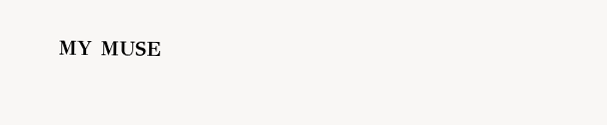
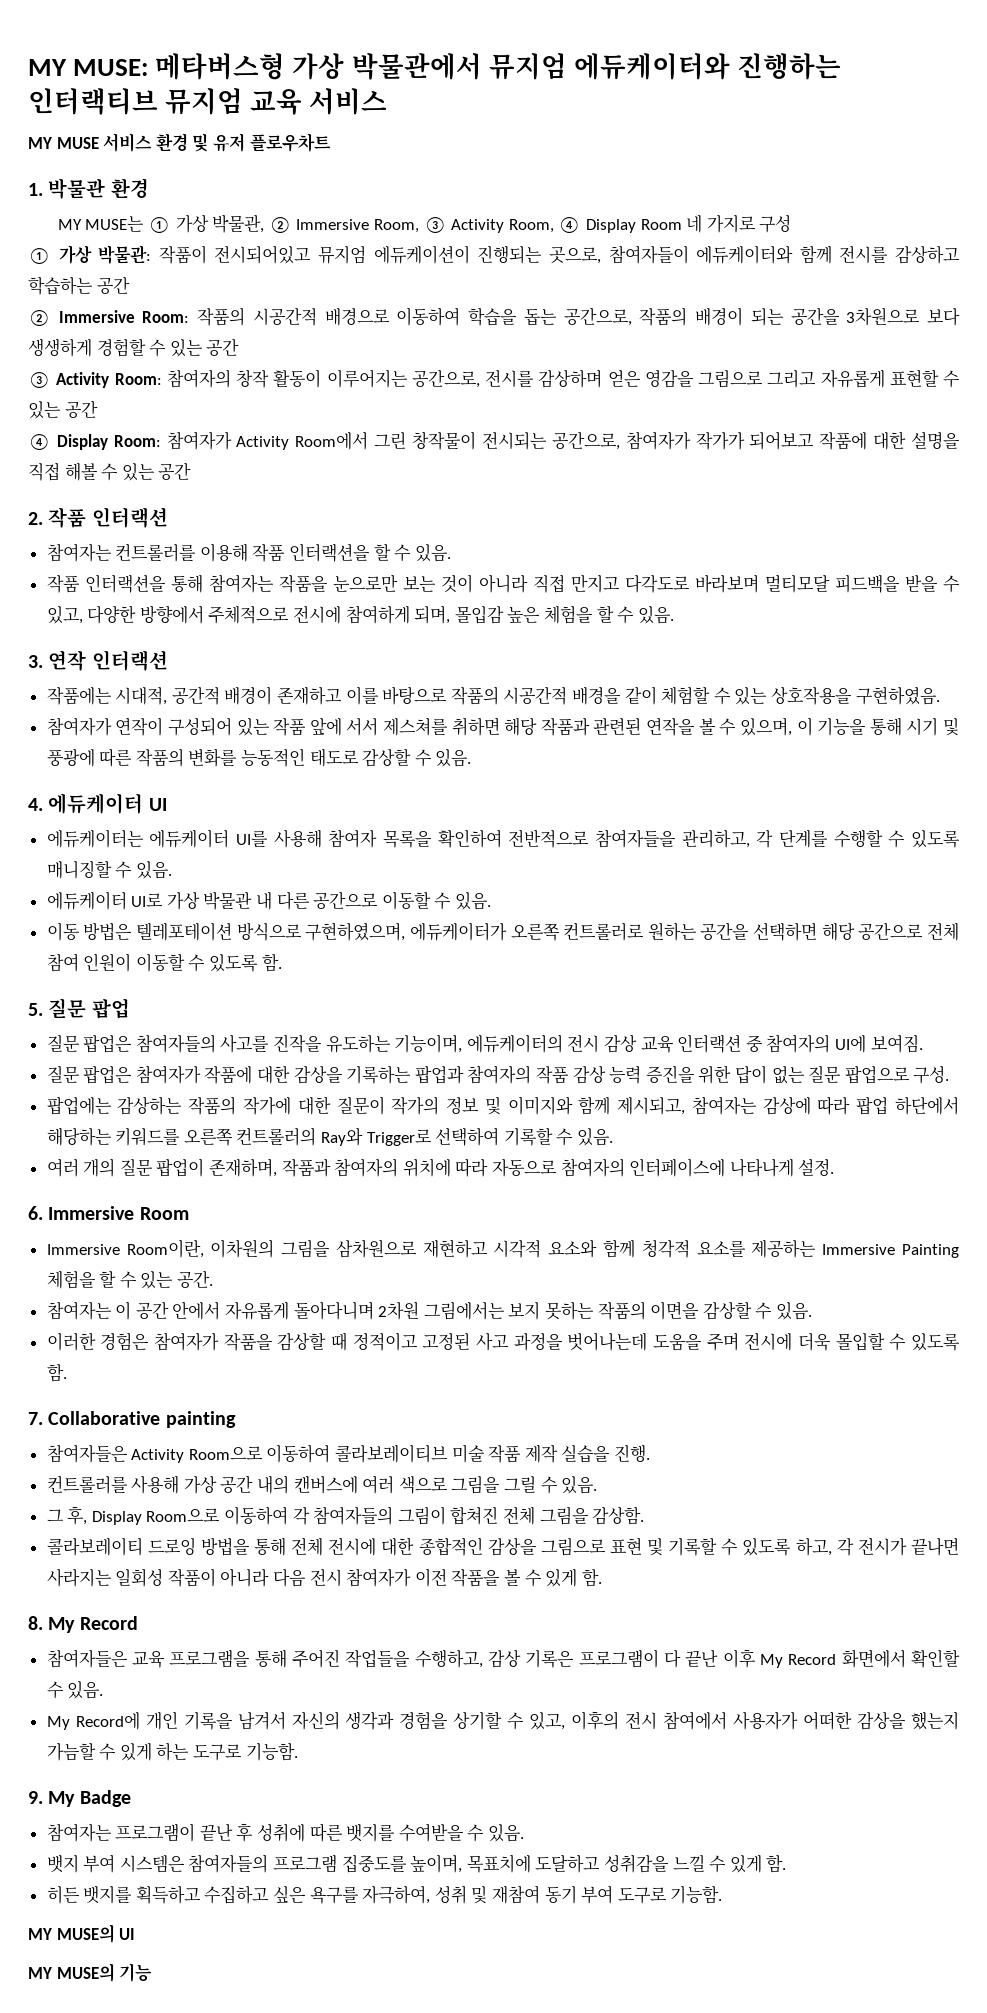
- MY MUSE
+ MY MUSE: 메타버스형 가상 박물관에서 뮤지엄 에듀케이터와 진행하는 인터랙티브 뮤지엄 교육 서비스
+ MY MUSE 서비스 환경 및 유저 플로우차트
+ 1. 박물관 환경
+ MY MUSE는 ① 가상 박물관, ② Immersive Room, ③ Activity Room, ④ Display Room 네 가지로 구성
+ ① 가상 박물관: 작품이 전시되어있고 뮤지엄 에듀케이션이 진행되는 곳으로, 참여자들이 에듀케이터와 함께 전시를 감상하고 학습하는 공간
+ ② Immersive Room: 작품의 시공간적 배경으로 이동하여 학습을 돕는 공간으로, 작품의 배경이 되는 공간을 3차원으로 보다 생생하게 경험할 수 있는 공간
+ ③ Activity Room: 참여자의 창작 활동이 이루어지는 공간으로, 전시를 감상하며 얻은 영감을 그림으로 그리고 자유롭게 표현할 수 있는 공간
+ ④ Display Room: 참여자가 Activity Room에서 그린 창작물이 전시되는 공간으로, 참여자가 작가가 되어보고 작품에 대한 설명을 직접 해볼 수 있는 공간
+ 2. 작품 인터랙션
+ 참여자는 컨트롤러를 이용해 작품 인터랙션을 할 수 있음.
+ 작품 인터랙션을 통해 참여자는 작품을 눈으로만 보는 것이 아니라 직접 만지고 다각도로 바라보며 멀티모달 피드백을 받을 수 있고, 다양한 방향에서 주체적으로 전시에 참여하게 되며, 몰입감 높은 체험을 할 수 있음.
+ 3. 연작 인터랙션
+ 작품에는 시대적, 공간적 배경이 존재하고 이를 바탕으로 작품의 시공간적 배경을 같이 체험할 수 있는 상호작용을 구현하였음.
+ 참여자가 연작이 구성되어 있는 작품 앞에 서서 제스쳐를 취하면 해당 작품과 관련된 연작을 볼 수 있으며, 이 기능을 통해 시기 및 풍광에 따른 작품의 변화를 능동적인 태도로 감상할 수 있음.
+ 4. 에듀케이터 UI
+ 에듀케이터는 에듀케이터 UI를 사용해 참여자 목록을 확인하여 전반적으로 참여자들을 관리하고, 각 단계를 수행할 수 있도록 매니징할 수 있음.
+ 에듀케이터 UI로 가상 박물관 내 다른 공간으로 이동할 수 있음.
+ 이동 방법은 텔레포테이션 방식으로 구현하였으며, 에듀케이터가 오른쪽 컨트롤러로 원하는 공간을 선택하면 해당 공간으로 전체 참여 인원이 이동할 수 있도록 함.
+ 5. 질문 팝업
+ 질문 팝업은 참여자들의 사고를 진작을 유도하는 기능이며, 에듀케이터의 전시 감상 교육 인터랙션 중 참여자의 UI에 보여짐.
+ 질문 팝업은 참여자가 작품에 대한 감상을 기록하는 팝업과 참여자의 작품 감상 능력 증진을 위한 답이 없는 질문 팝업으로 구성.
+ 팝업에는 감상하는 작품의 작가에 대한 질문이 작가의 정보 및 이미지와 함께 제시되고, 참여자는 감상에 따라 팝업 하단에서 해당하는 키워드를 오른쪽 컨트롤러의 Ray와 Trigger로 선택하여 기록할 수 있음.
+ 여러 개의 질문 팝업이 존재하며, 작품과 참여자의 위치에 따라 자동으로 참여자의 인터페이스에 나타나게 설정.
+ 6. Immersive Room
+ Immersive Room이란, 이차원의 그림을 삼차원으로 재현하고 시각적 요소와 함께 청각적 요소를 제공하는 Immersive Painting 체험을 할 수 있는 공간.
+ 참여자는 이 공간 안에서 자유롭게 돌아다니며 2차원 그림에서는 보지 못하는 작품의 이면을 감상할 수 있음.
+ 이러한 경험은 참여자가 작품을 감상할 때 정적이고 고정된 사고 과정을 벗어나는데 도움을 주며 전시에 더욱 몰입할 수 있도록 함.
+ 7. Collaborative painting
+ 참여자들은 Activity Room으로 이동하여 콜라보레이티브 미술 작품 제작 실습을 진행.
+ 컨트롤러를 사용해 가상 공간 내의 캔버스에 여러 색으로 그림을 그릴 수 있음.
+ 그 후, Display Room으로 이동하여 각 참여자들의 그림이 합쳐진 전체 그림을 감상함.
+ 콜라보레이티 드로잉 방법을 통해 전체 전시에 대한 종합적인 감상을 그림으로 표현 및 기록할 수 있도록 하고, 각 전시가 끝나면 사라지는 일회성 작품이 아니라 다음 전시 참여자가 이전 작품을 볼 수 있게 함.
+ 8. My Record
+ 참여자들은 교육 프로그램을 통해 주어진 작업들을 수행하고, 감상 기록은 프로그램이 다 끝난 이후 My Record 화면에서 확인할 수 있음.
+ My Record에 개인 기록을 남겨서 자신의 생각과 경험을 상기할 수 있고, 이후의 전시 참여에서 사용자가 어떠한 감상을 했는지 가늠할 수 있게 하는 도구로 기능함.
+ 9. My Badge
+ 참여자는 프로그램이 끝난 후 성취에 따른 뱃지를 수여받을 수 있음.
+ 뱃지 부여 시스템은 참여자들의 프로그램 집중도를 높이며, 목표치에 도달하고 성취감을 느낄 수 있게 함.
+ 히든 뱃지를 획득하고 수집하고 싶은 욕구를 자극하여, 성취 및 재참여 동기 부여 도구로 기능함.
+ MY MUSE의 UI
+ MY MUSE의 기능

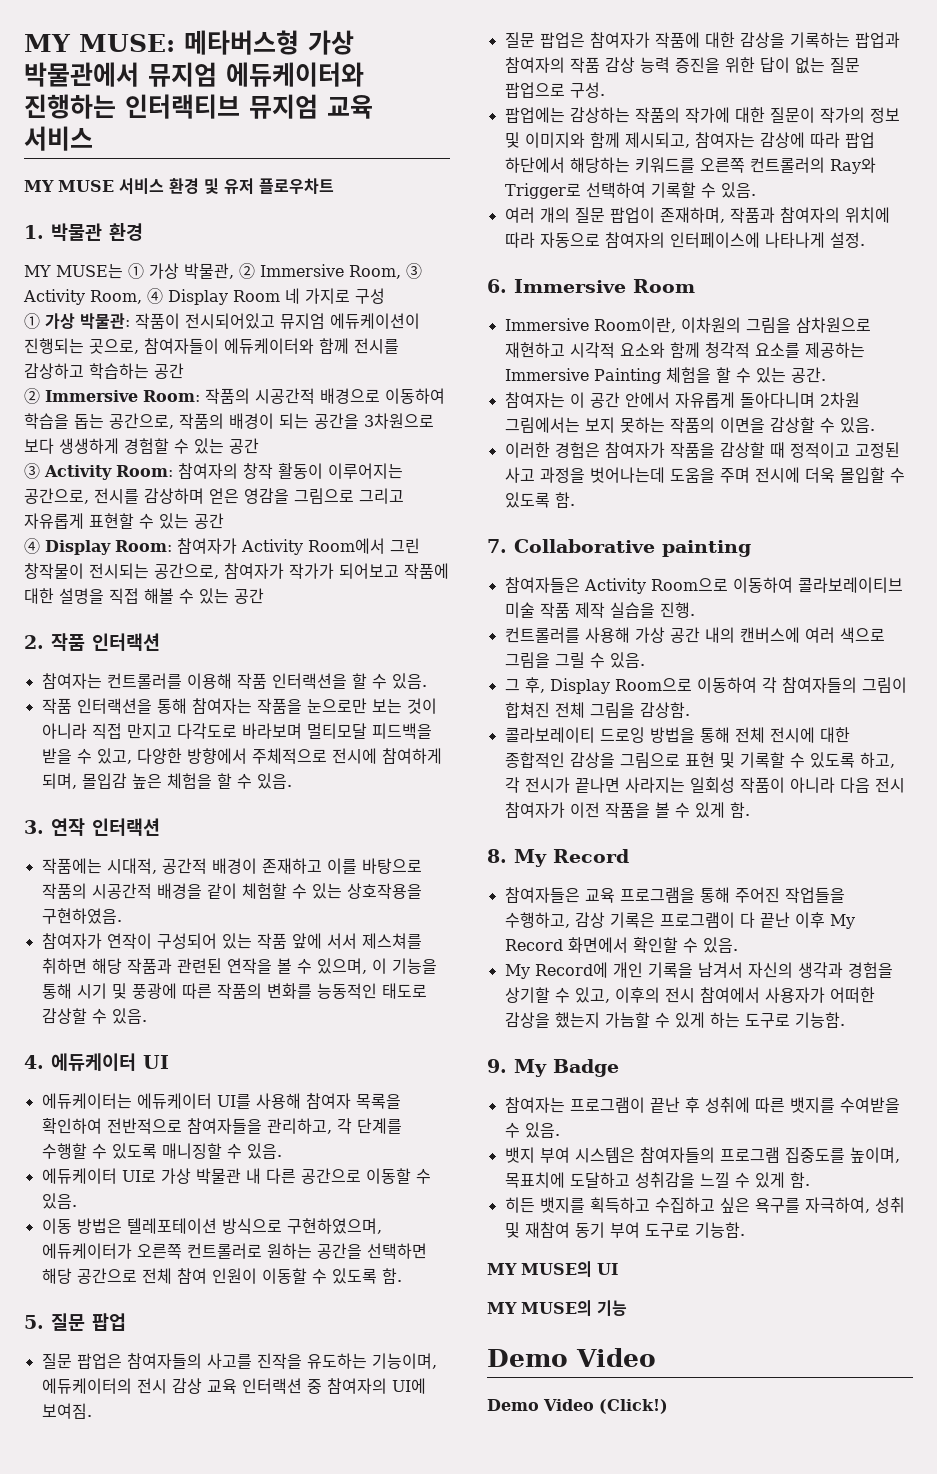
  MY MUSE의 기능
+ Demo Video
+ Demo Video (Click!)

